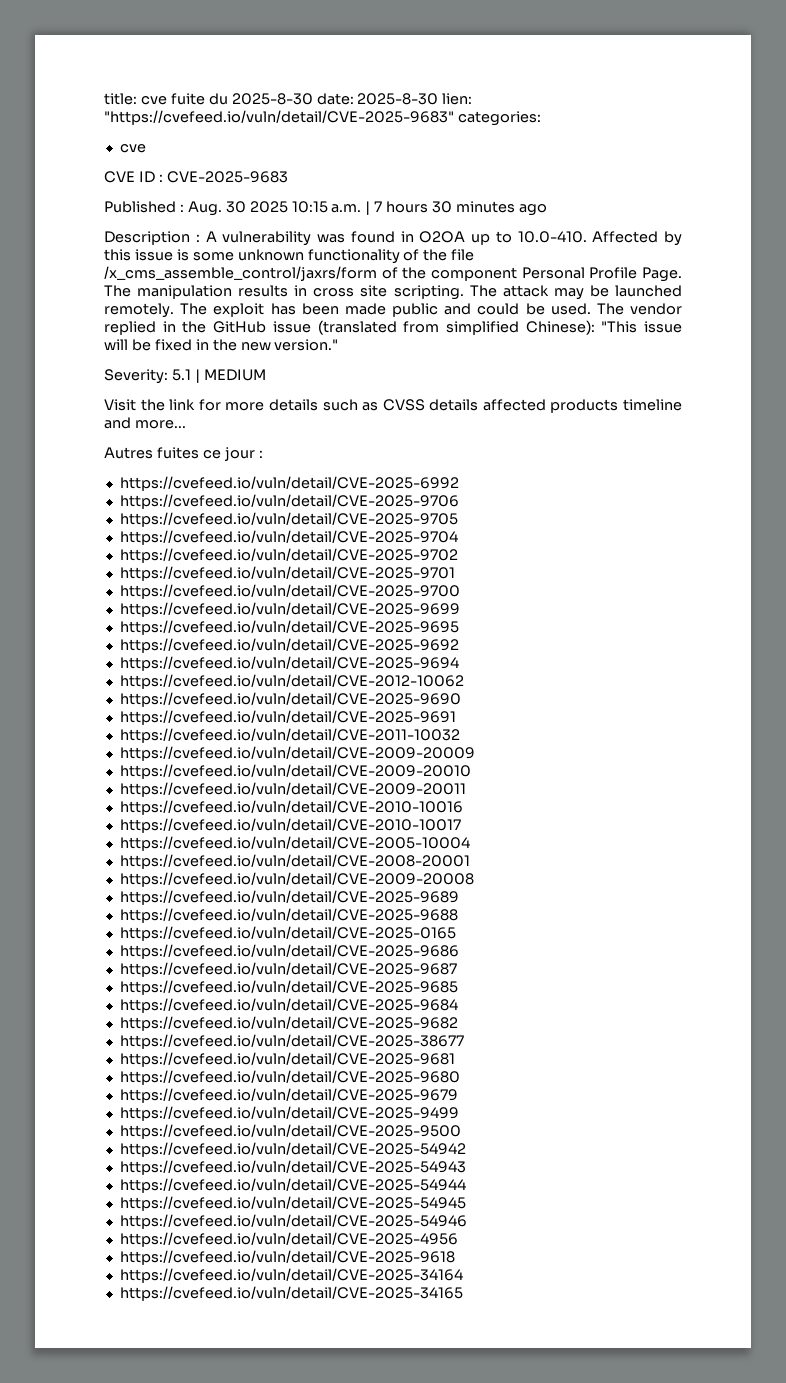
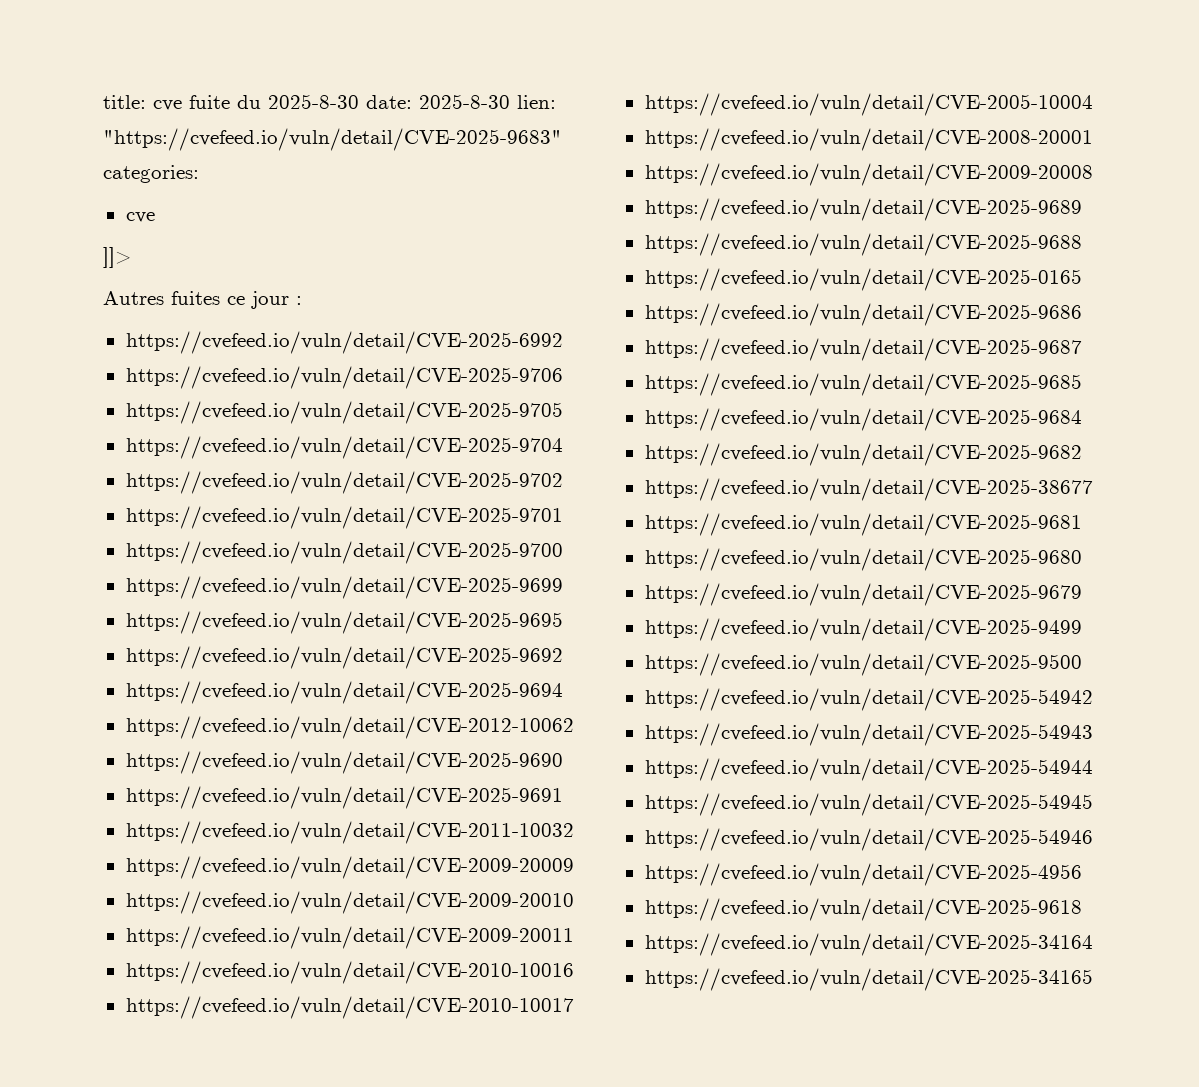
- CVE ID : CVE-2025-9683
- Published : Aug. 30 2025 10:15 a.m. | 7 hours 30 minutes ago
- Description : A vulnerability was found in O2OA up to 10.0-410. Affected by this issue is some unknown functionality of the file /x_cms_assemble_control/jaxrs/form of the component Personal Profile Page. The manipulation results in cross site scripting. The attack may be launched remotely. The exploit has been made public and could be used. The vendor replied in the GitHub issue (translated from simplified Chinese): "This issue will be fixed in the new version."
- Severity: 5.1 | MEDIUM
- Visit the link for more details such as CVSS details affected products timeline and more...
+ ]]>

